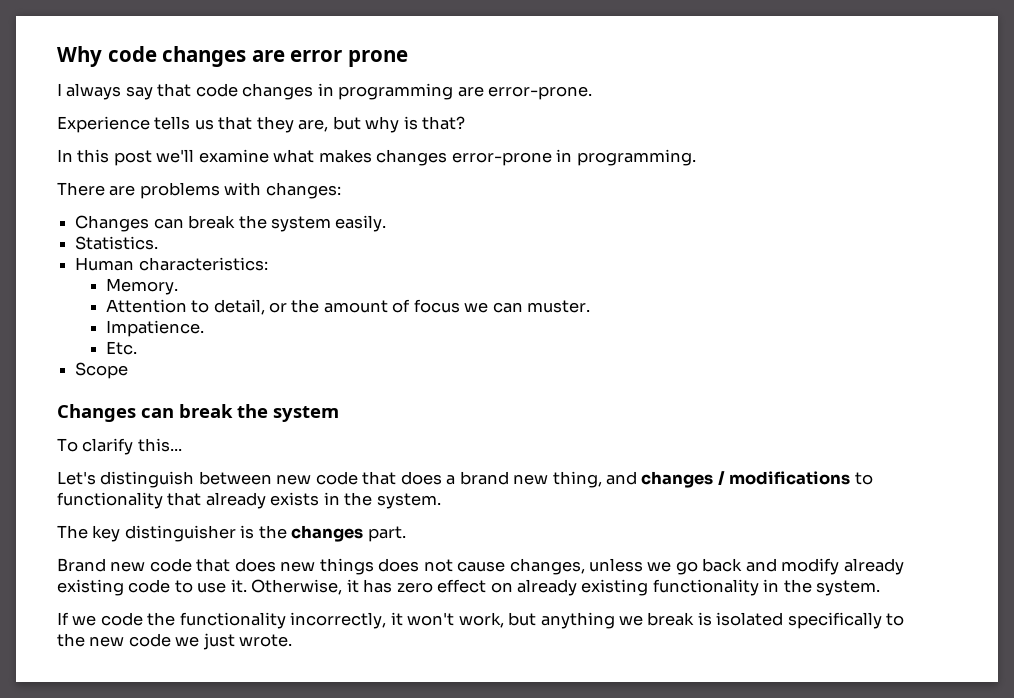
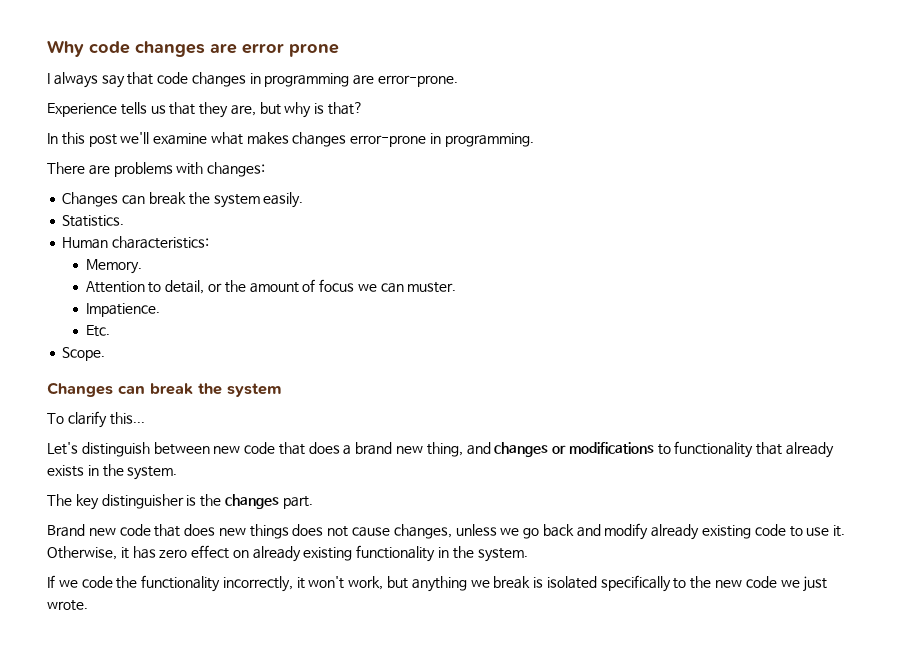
- Scope
+ Scope.
- Let's distinguish between new code that does a brand new thing, and changes / modifications to functionality that already exists in the system.
+ Let's distinguish between new code that does a brand new thing, and changes or modifications to functionality that already exists in the system.

